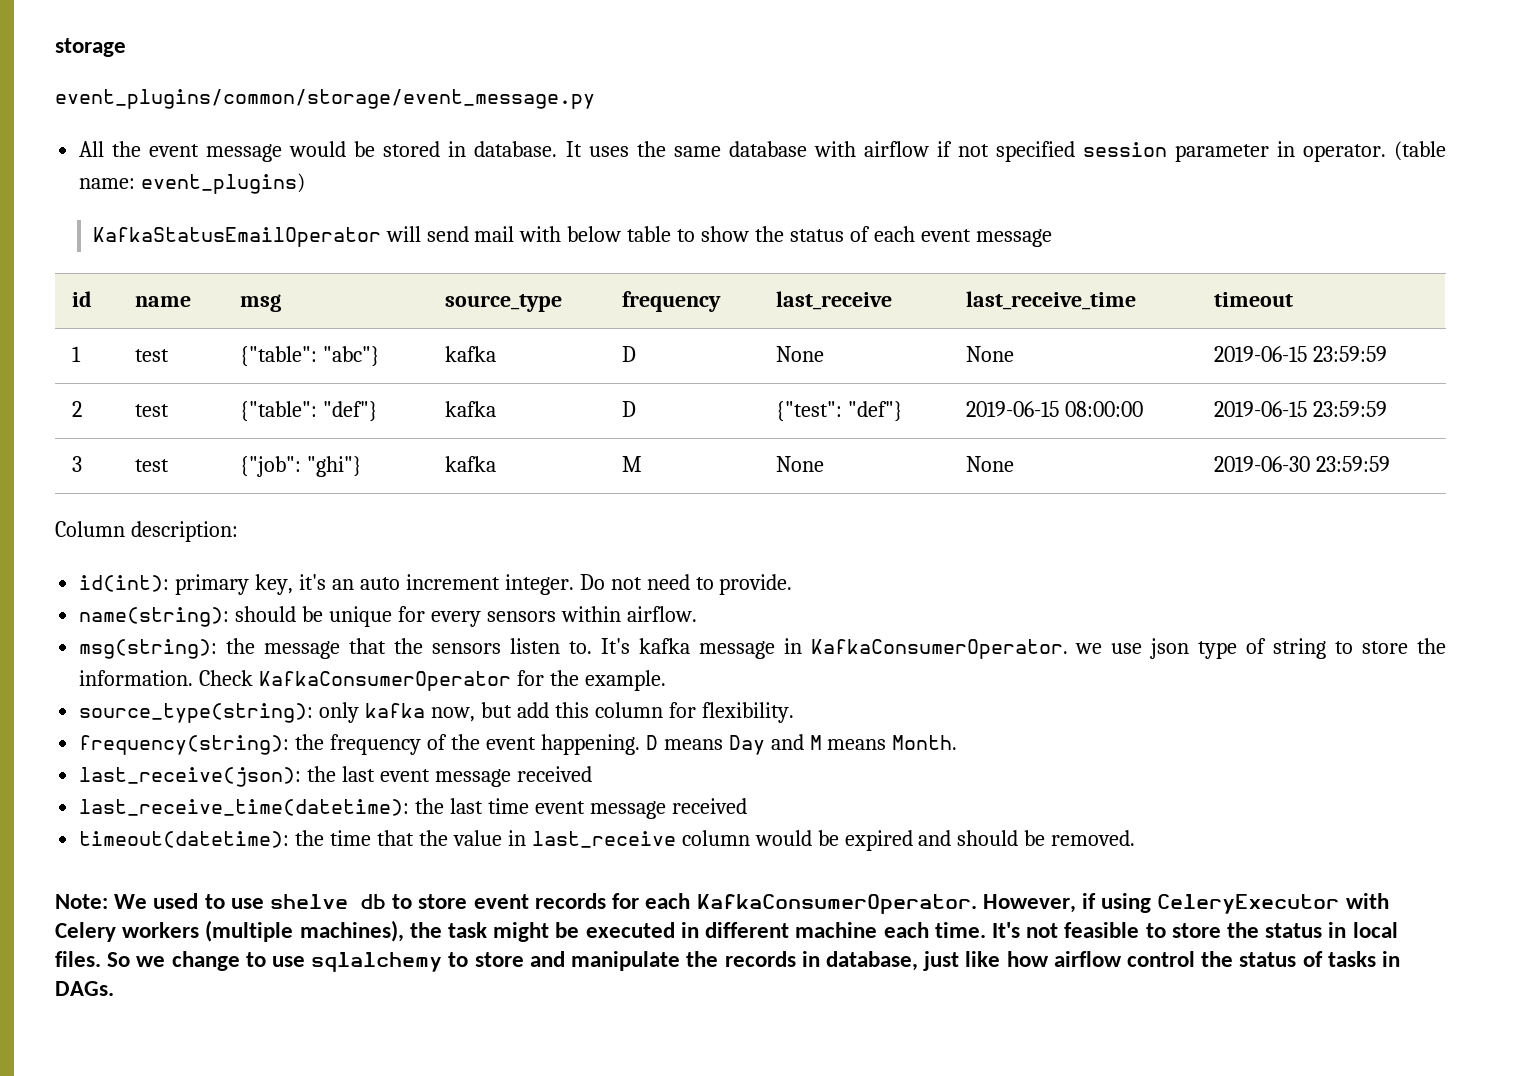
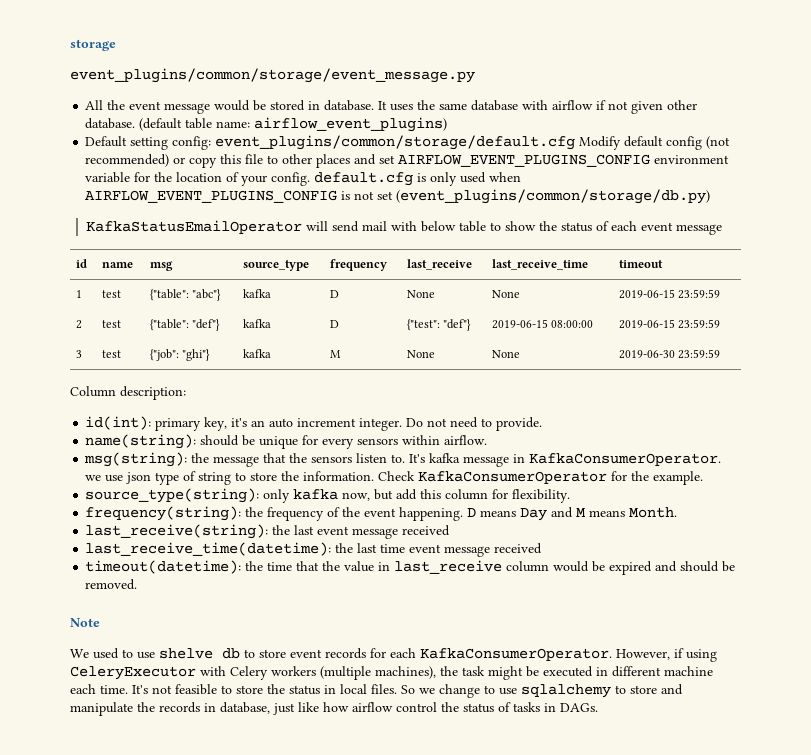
- It uses the same database with airflow if not specified session parameter in operator. (table name: event_plugins)
+ It uses the same database with airflow if not given other database. (default table name: airflow_event_plugins)
+ Default setting config: event_plugins/common/storage/default.cfg Modify default config (not recommended) or copy this file to other places and set AIRFLOW_EVENT_PLUGINS_CONFIG environment variable for the location of your config. default.cfg is only used when AIRFLOW_EVENT_PLUGINS_CONFIG is not set (event_plugins/common/storage/db.py)
- last_receive(json): the last event message received
+ last_receive(string): the last event message received
- Note: We used to use shelve db to store event records for each KafkaConsumerOperator.
+ Note
+ We used to use shelve db to store event records for each KafkaConsumerOperator.

